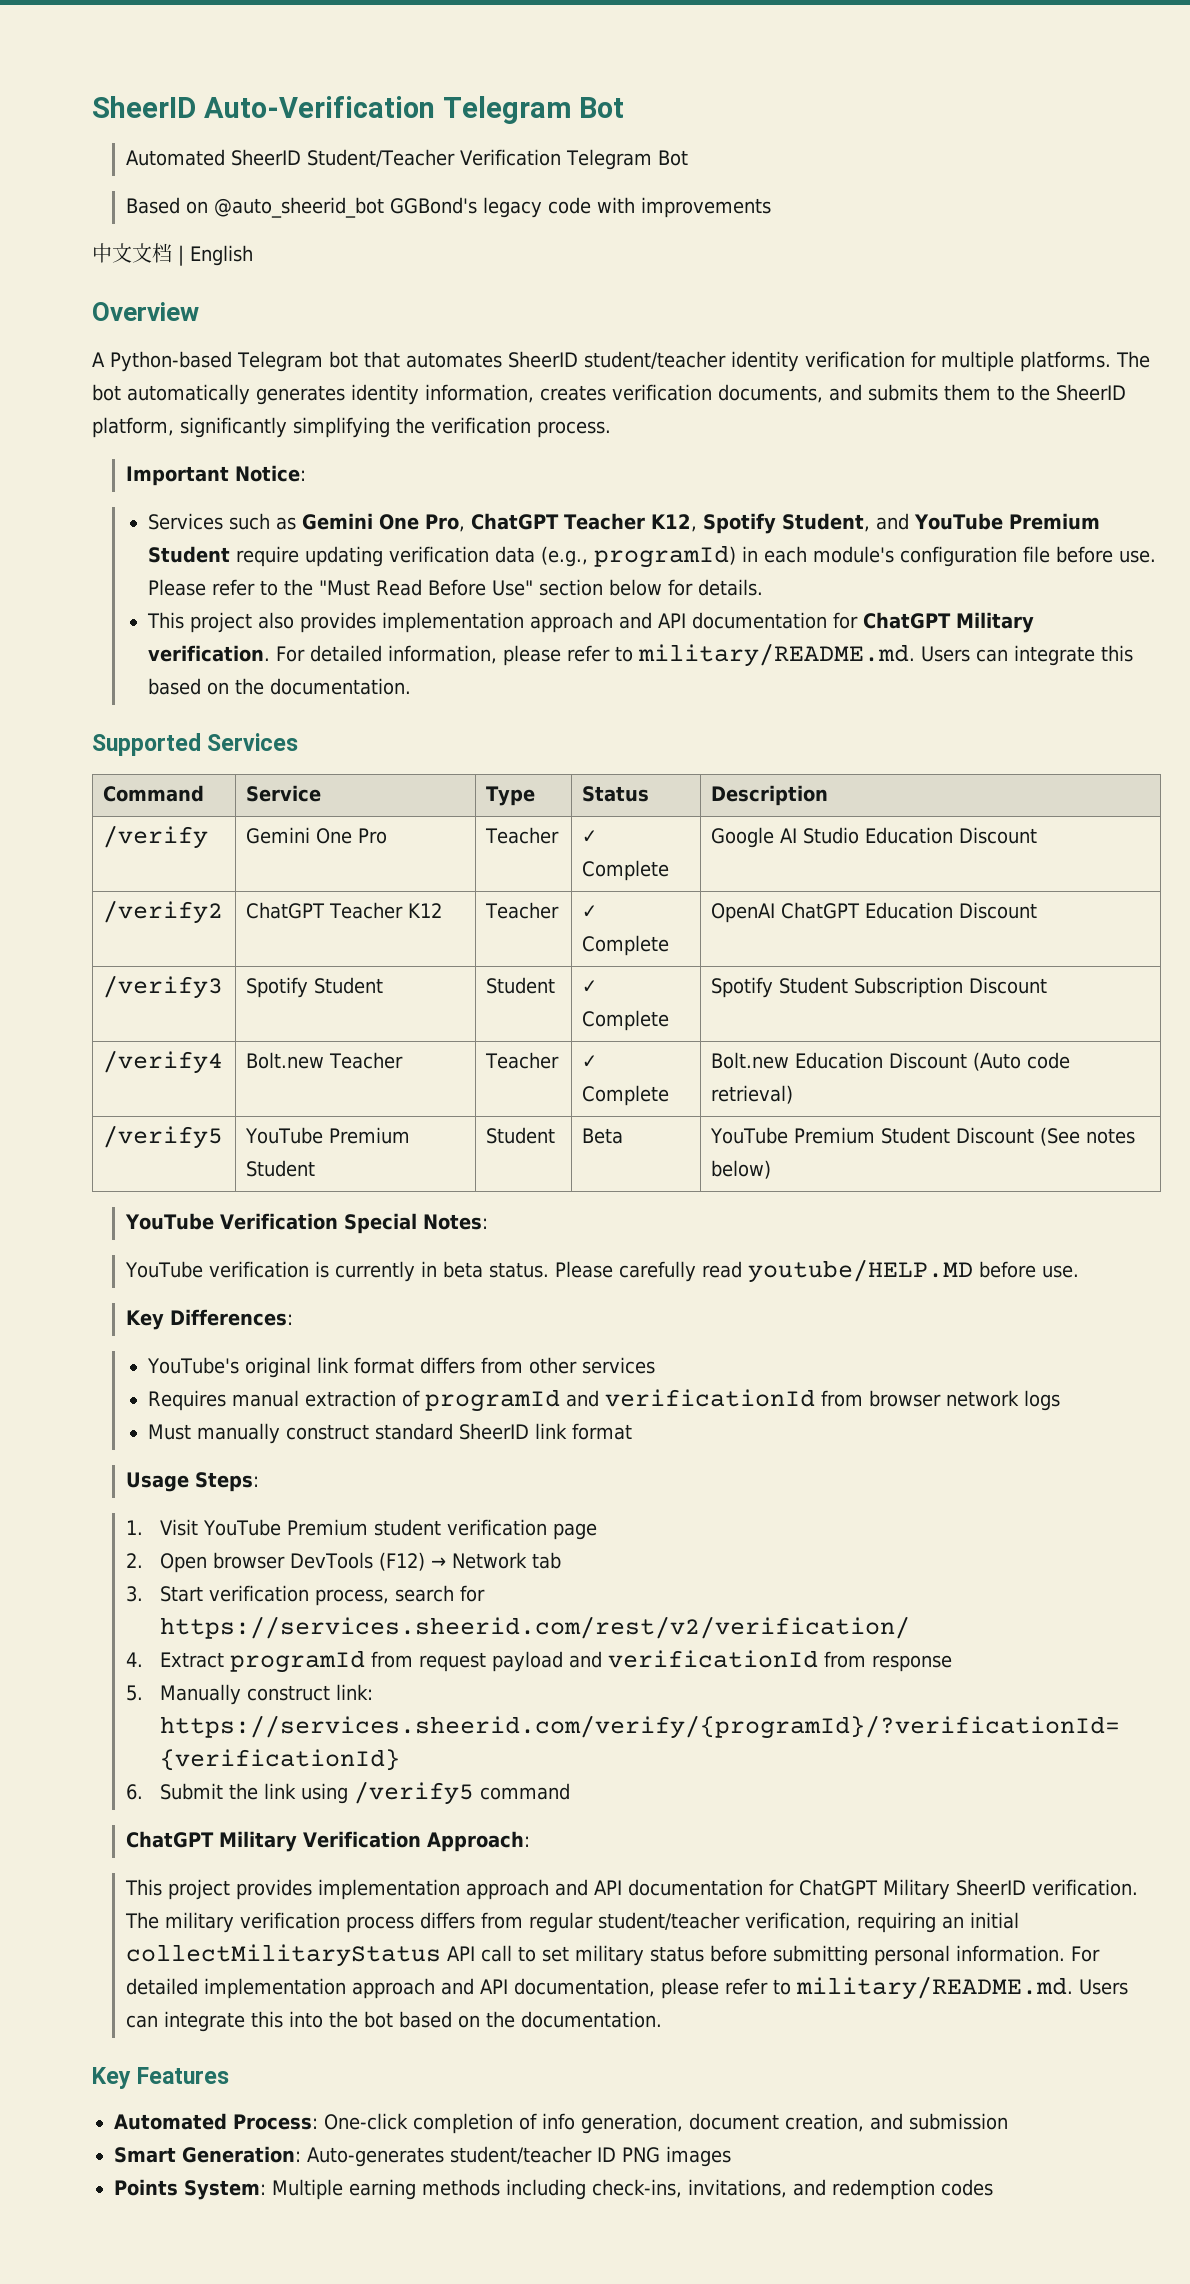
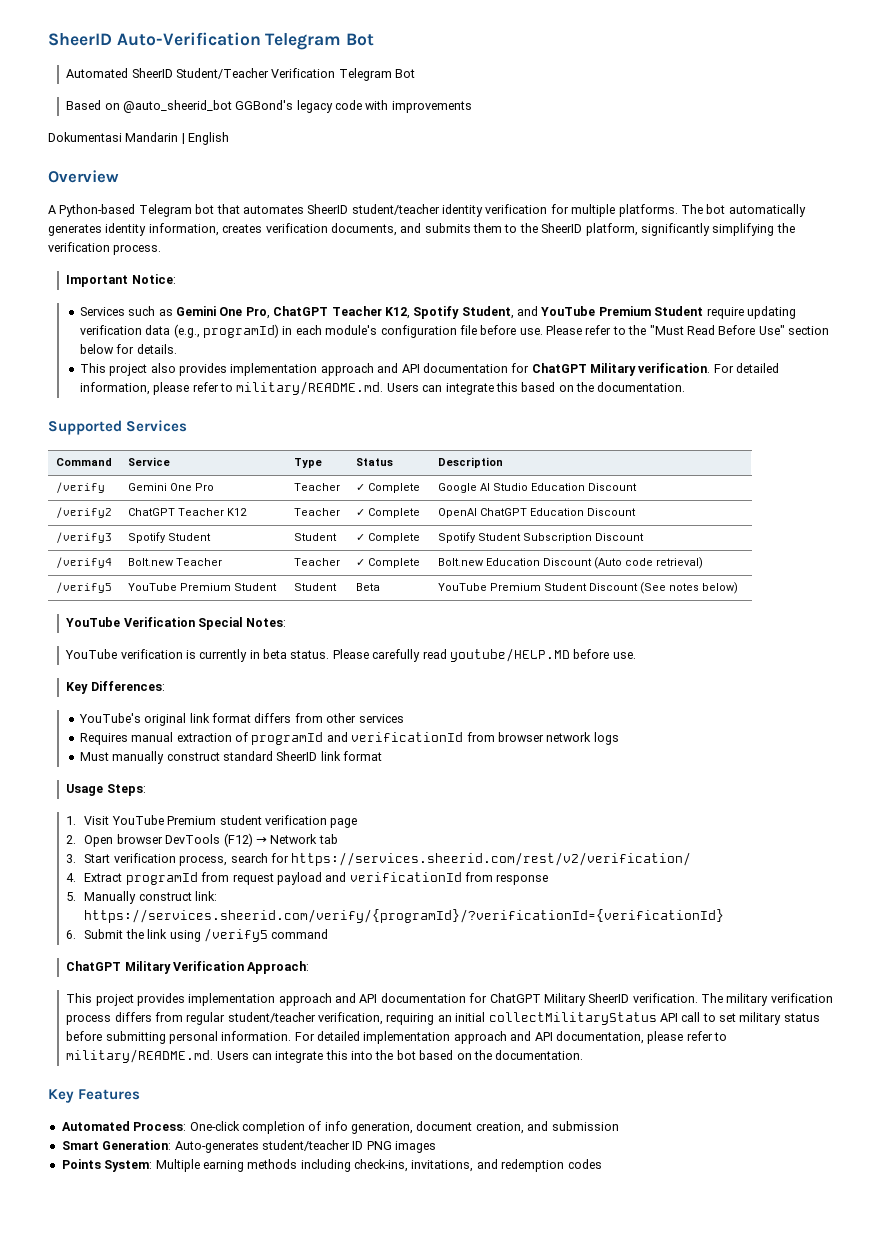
- 中文文档 | English
+ Dokumentasi Mandarin | English

